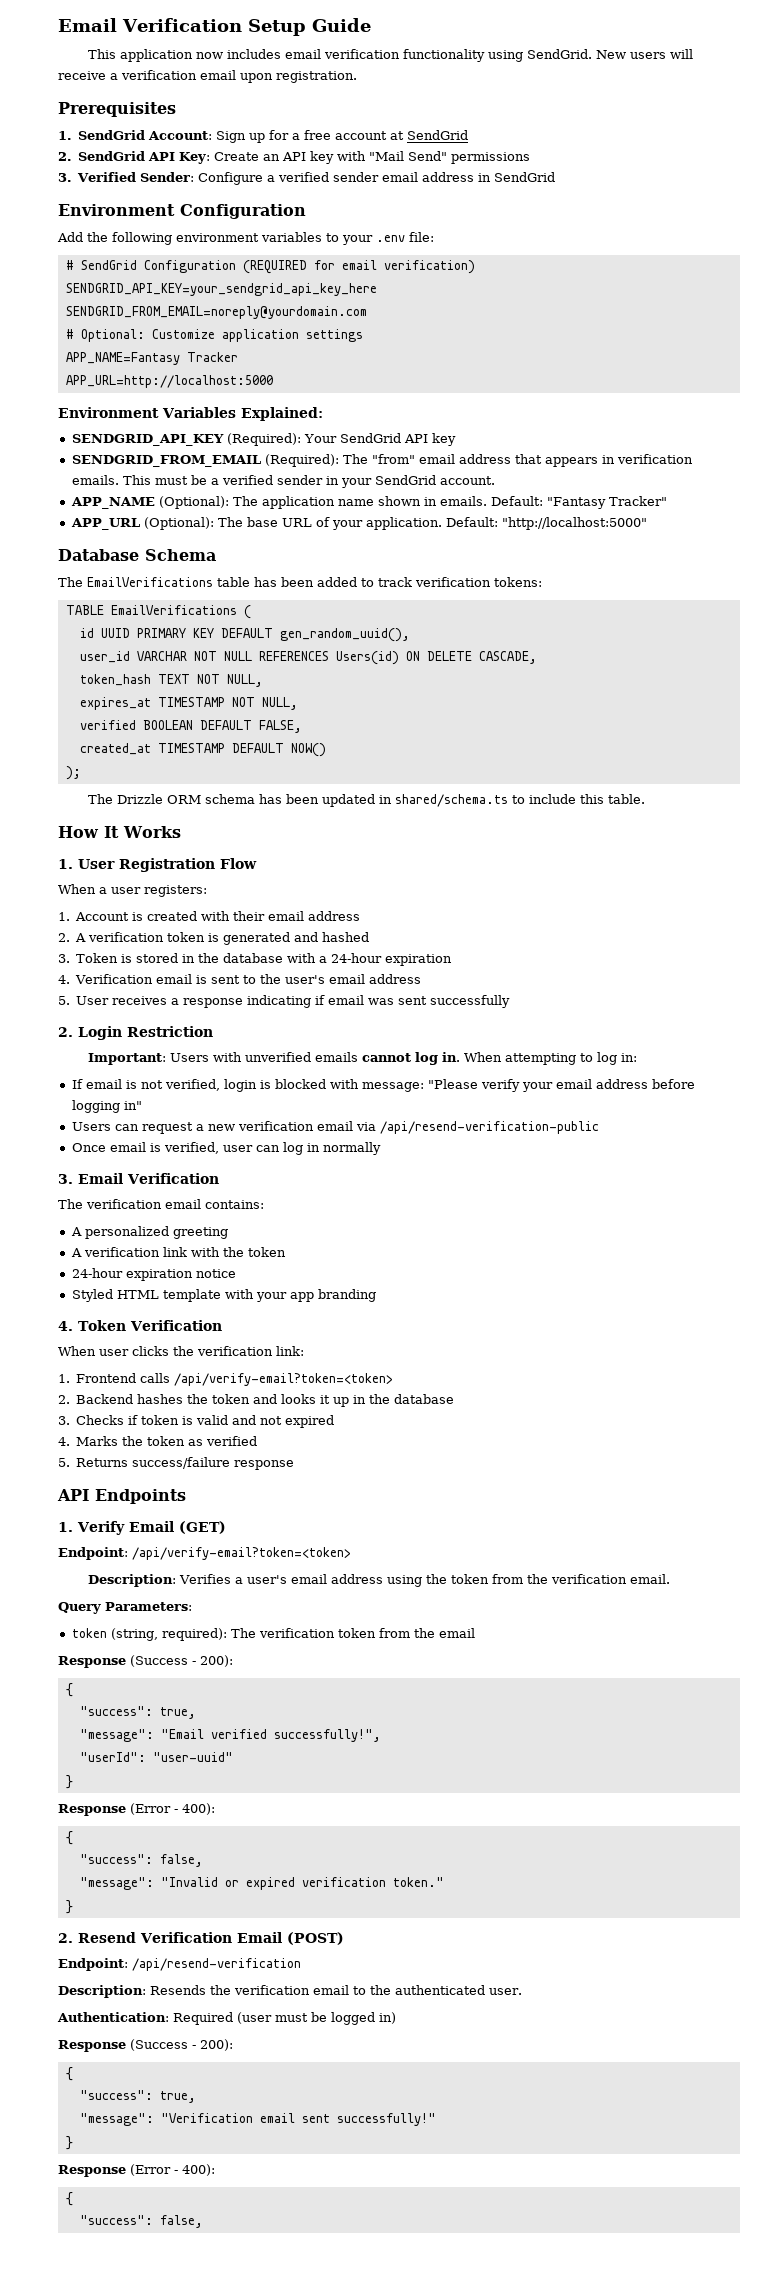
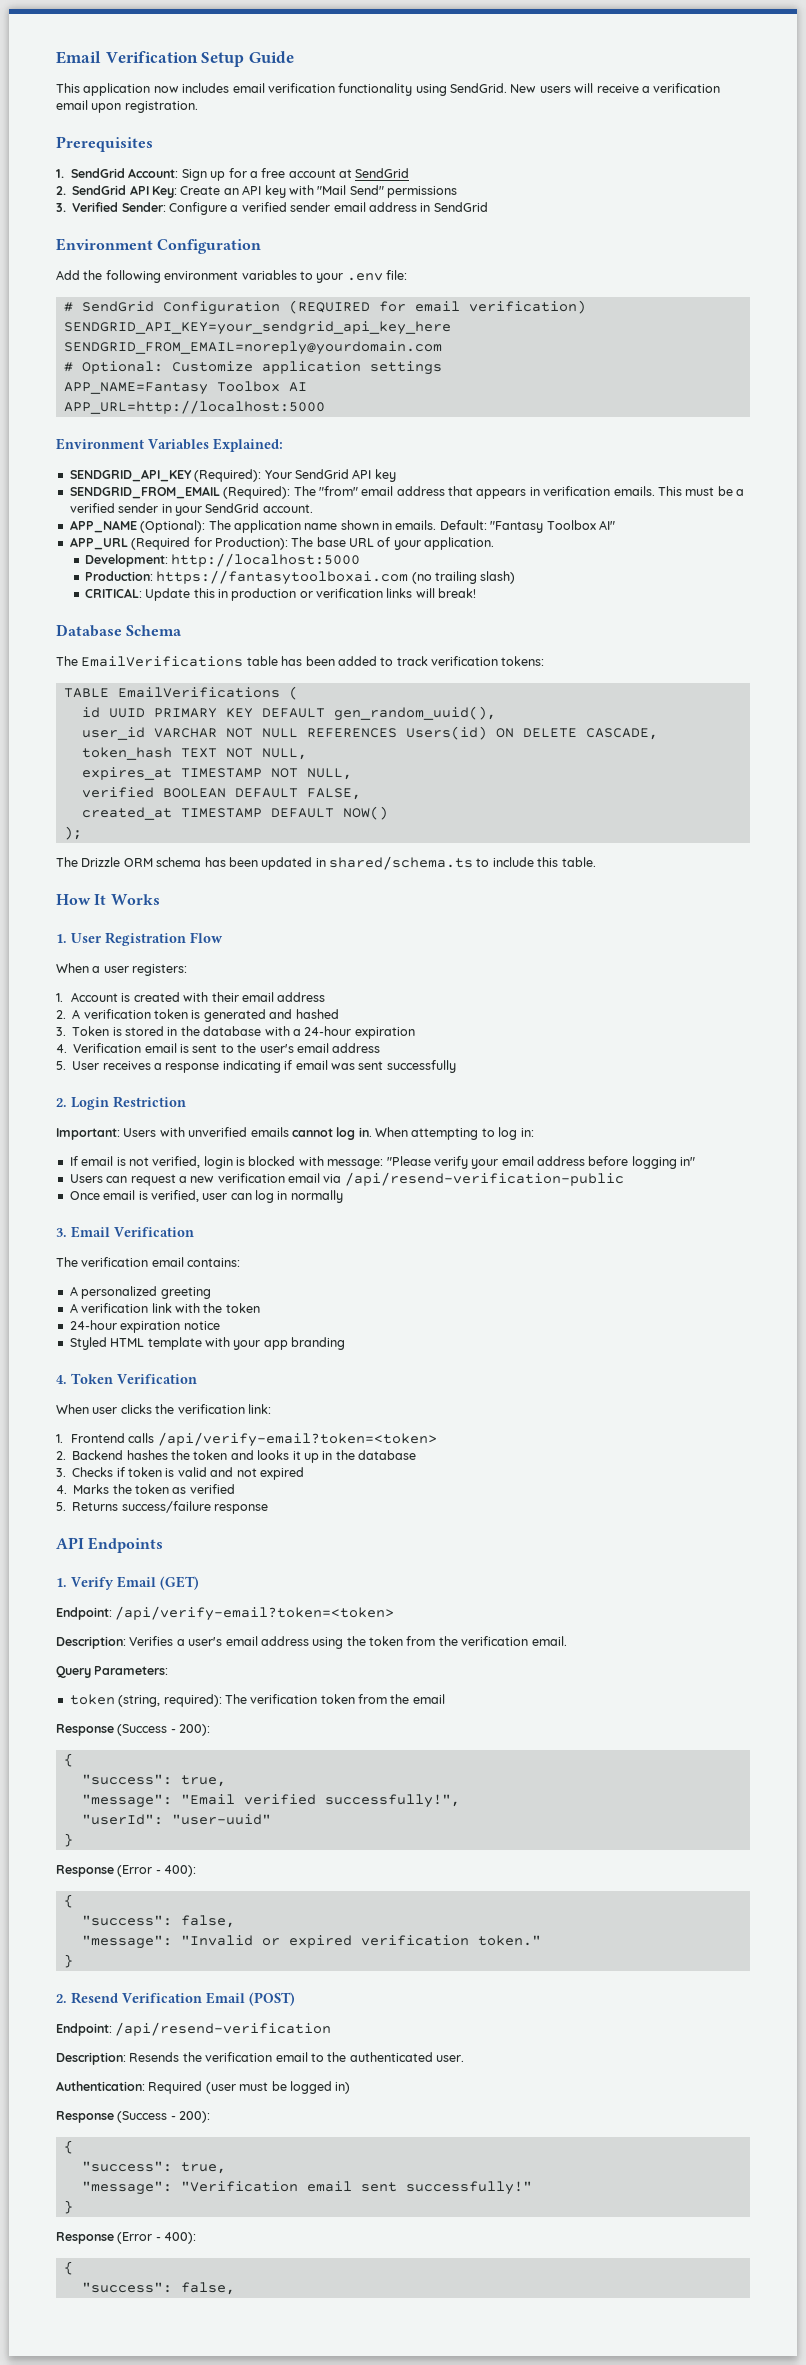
- APP_NAME=Fantasy Tracker
+ APP_NAME=Fantasy Toolbox AI
- Default: "Fantasy Tracker"
+ Default: "Fantasy Toolbox AI"
- APP_URL (Optional): The base URL of your application. Default: "http://localhost:5000"
+ APP_URL (Required for Production): The base URL of your application.
+ Development: http://localhost:5000
+ Production: https://fantasytoolboxai.com (no trailing slash)
+ CRITICAL: Update this in production or verification links will break!

